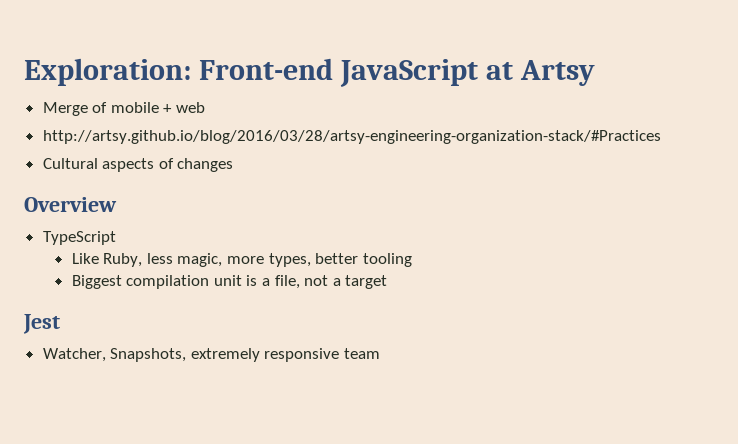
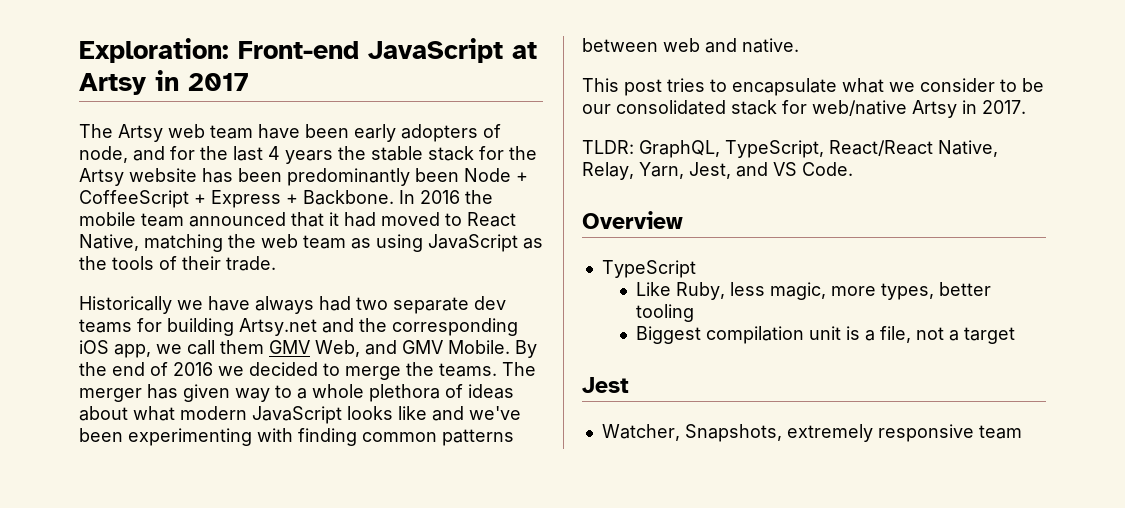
- Exploration: Front-end JavaScript at Artsy
- Merge of mobile + web
- http://artsy.github.io/blog/2016/03/28/artsy-engineering-organization-stack/#Practices
- Cultural aspects of changes
+ Exploration: Front-end JavaScript at Artsy in 2017
+ The Artsy web team have been early adopters of node, and for the last 4 years the stable stack for the Artsy website has been predominantly been Node + CoffeeScript + Express + Backbone. In 2016 the mobile team announced that it had moved to React Native, matching the web team as using JavaScript as the tools of their trade.
+ Historically we have always had two separate dev teams for building Artsy.net and the corresponding iOS app, we call them GMV Web, and GMV Mobile. By the end of 2016 we decided to merge the teams. The merger has given way to a whole plethora of ideas about what modern JavaScript looks like and we've been experimenting with finding common patterns between web and native.
+ This post tries to encapsulate what we consider to be our consolidated stack for web/native Artsy in 2017.
+ TLDR: GraphQL, TypeScript, React/React Native, Relay, Yarn, Jest, and VS Code.

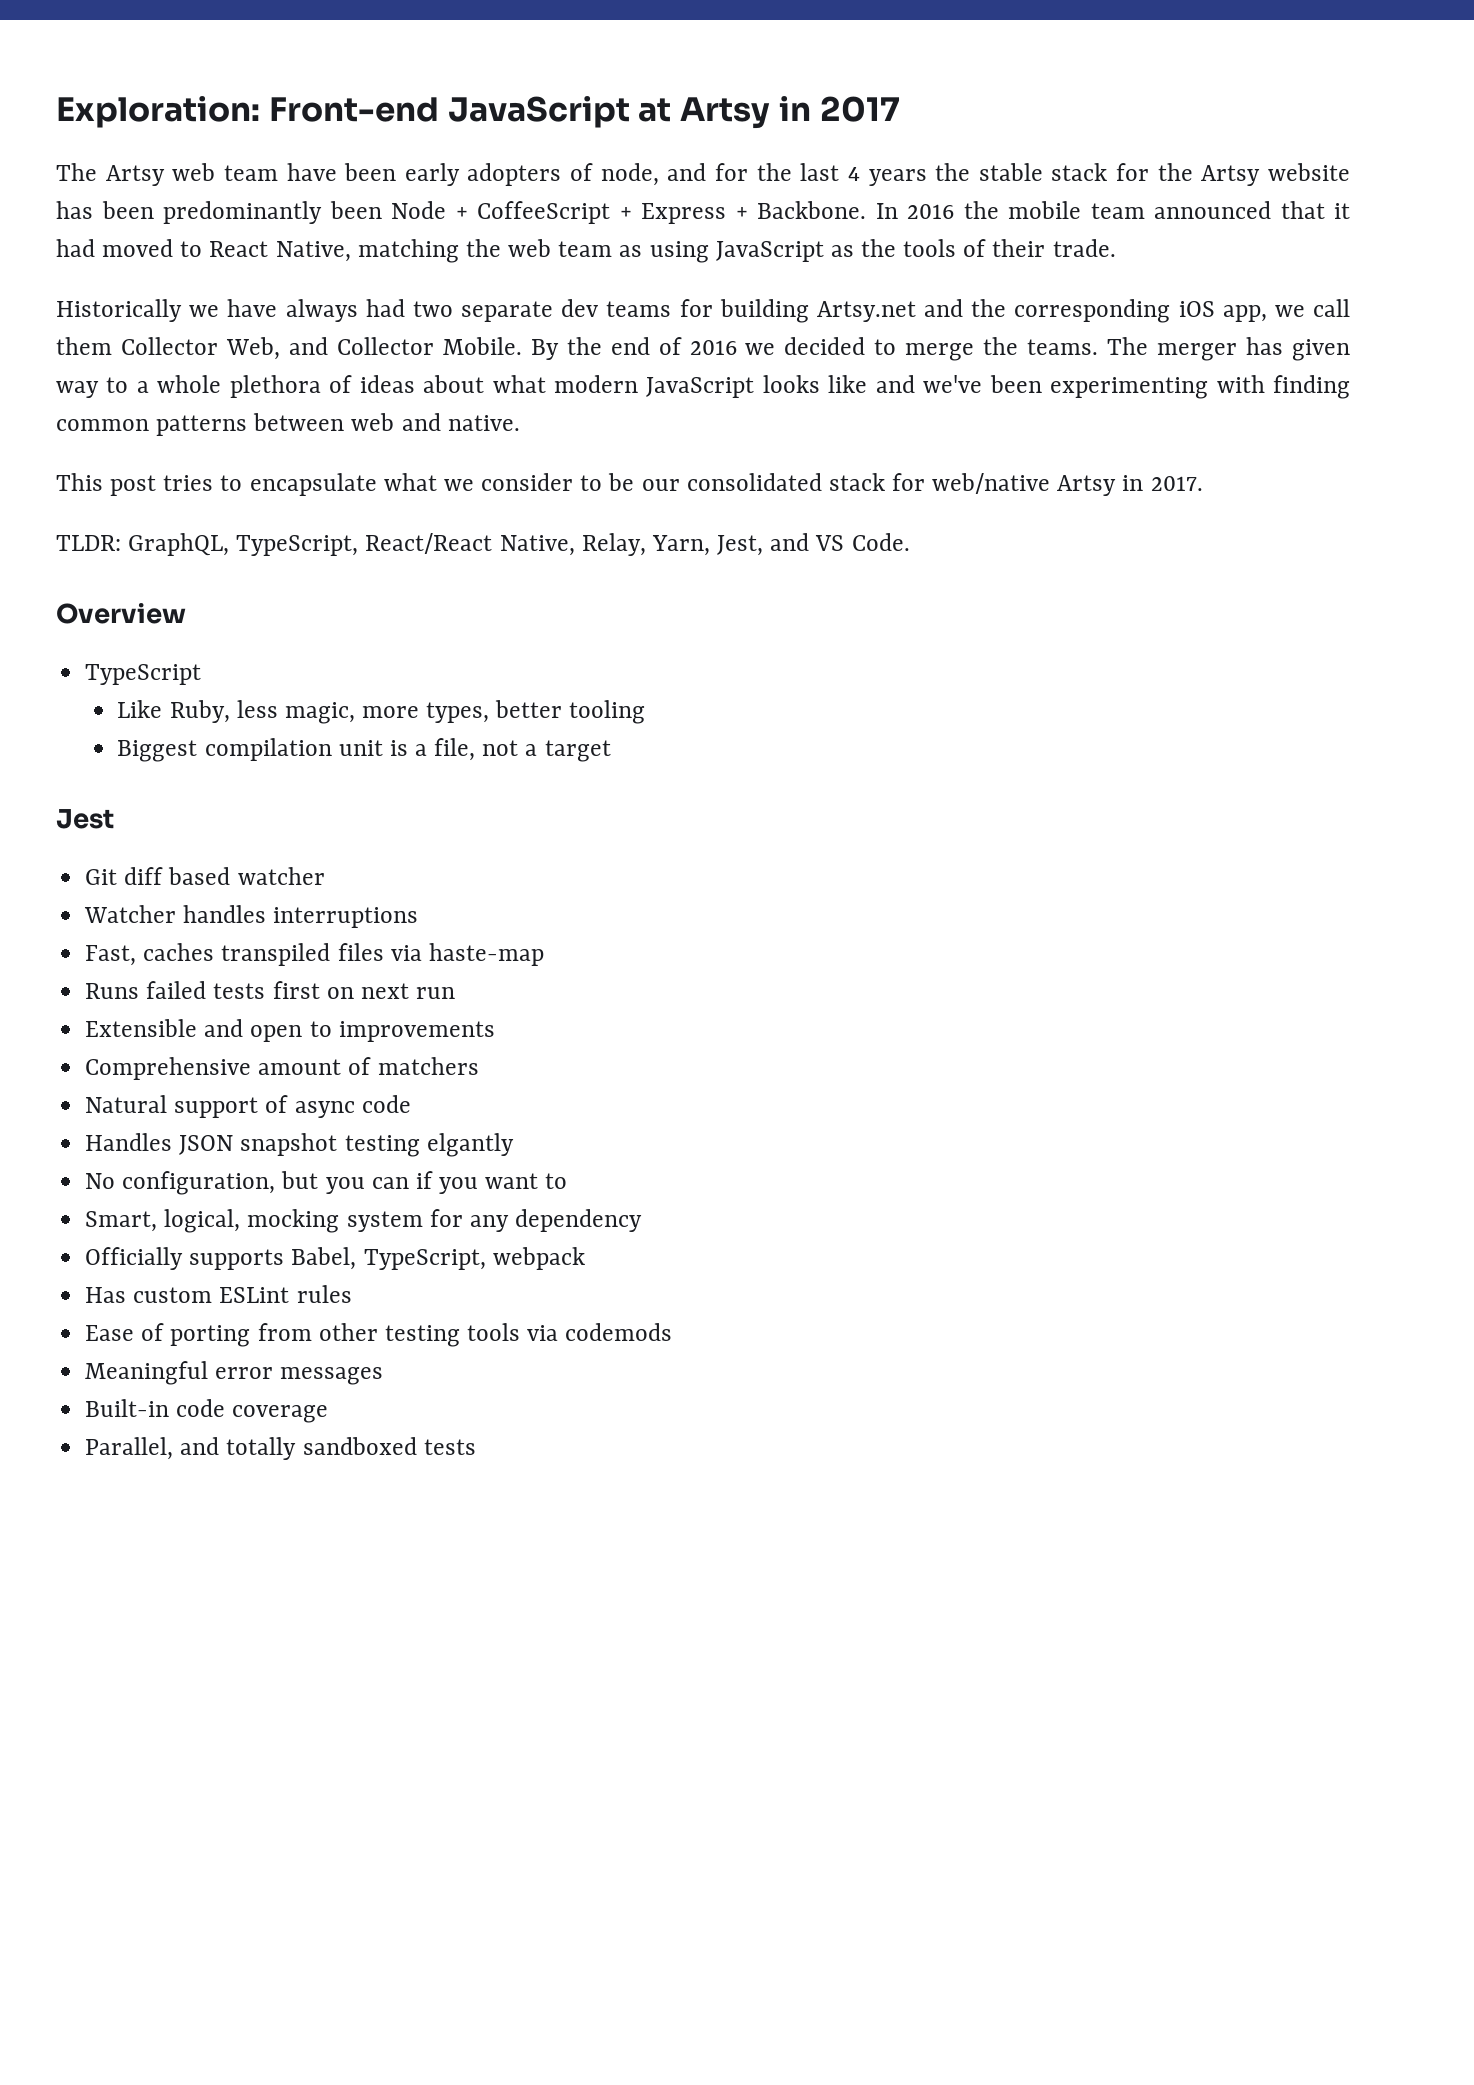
- Historically we have always had two separate dev teams for building Artsy.net and the corresponding iOS app, we call them GMV Web, and GMV Mobile.
+ Historically we have always had two separate dev teams for building Artsy.net and the corresponding iOS app, we call them Collector Web, and Collector Mobile.
- Watcher, Snapshots, extremely responsive team
+ Git diff based watcher
+ Watcher handles interruptions
+ Fast, caches transpiled files via haste-map
+ Runs failed tests first on next run
+ Extensible and open to improvements
+ Comprehensive amount of matchers
+ Natural support of async code
+ Handles JSON snapshot testing elgantly
+ No configuration, but you can if you want to
+ Smart, logical, mocking system for any dependency
+ Officially supports Babel, TypeScript, webpack
+ Has custom ESLint rules
+ Ease of porting from other testing tools via codemods
+ Meaningful error messages
+ Built-in code coverage
+ Parallel, and totally sandboxed tests

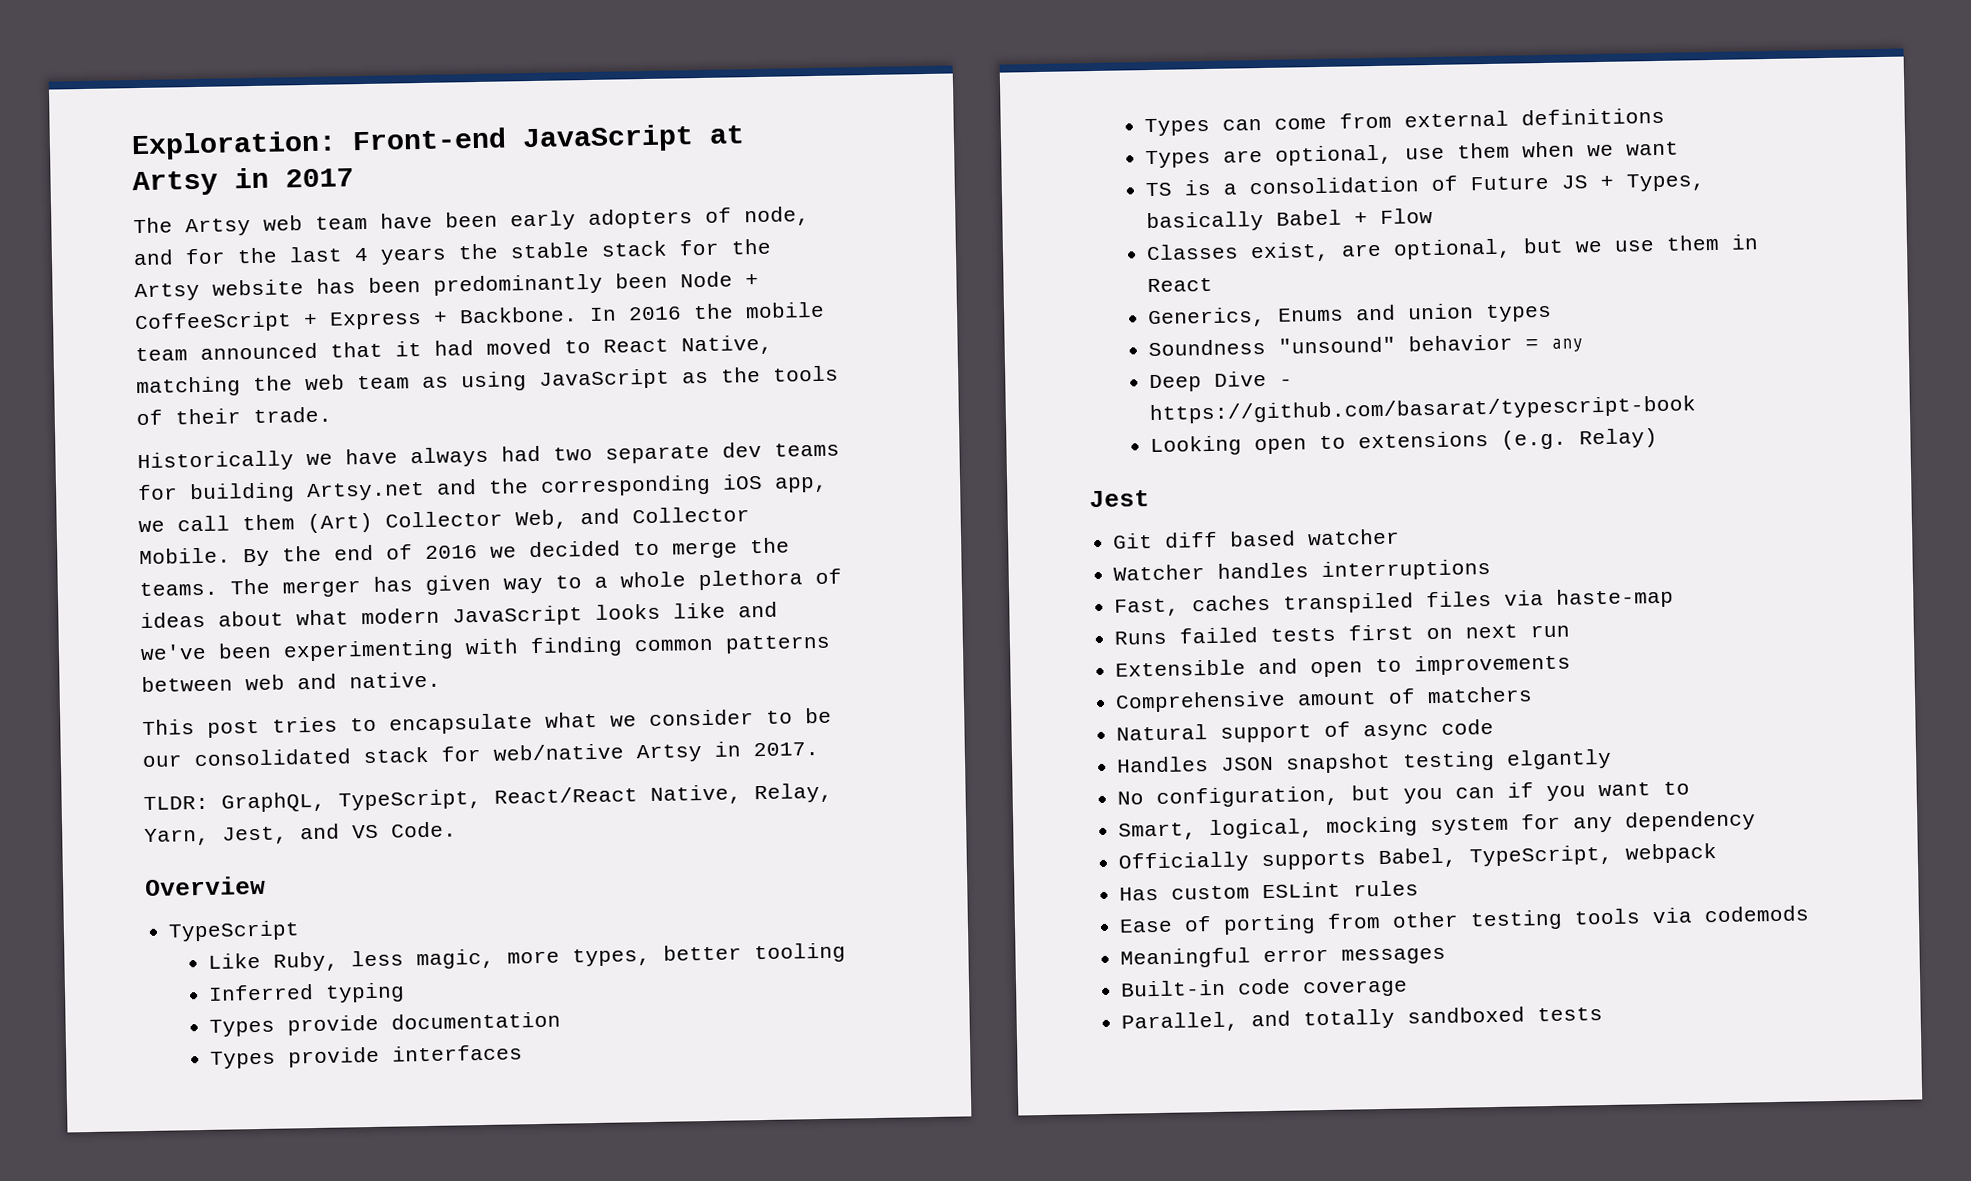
- Historically we have always had two separate dev teams for building Artsy.net and the corresponding iOS app, we call them Collector Web, and Collector Mobile.
+ Historically we have always had two separate dev teams for building Artsy.net and the corresponding iOS app, we call them (Art) Collector Web, and Collector Mobile.
- Biggest compilation unit is a file, not a target
+ Inferred typing
+ Types provide documentation
+ Types provide interfaces
+ Types can come from external definitions
+ Types are optional, use them when we want
+ TS is a consolidation of Future JS + Types, basically Babel + Flow
+ Classes exist, are optional, but we use them in React
+ Generics, Enums and union types
+ Soundness "unsound" behavior = any
+ Deep Dive - https://github.com/basarat/typescript-book
+ Looking open to extensions (e.g. Relay)

